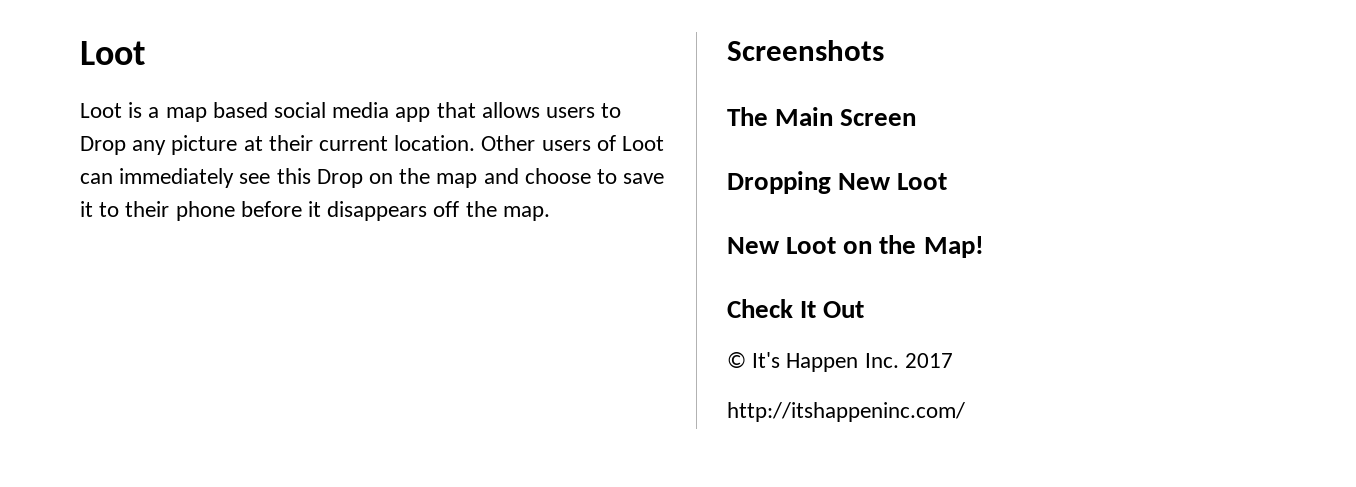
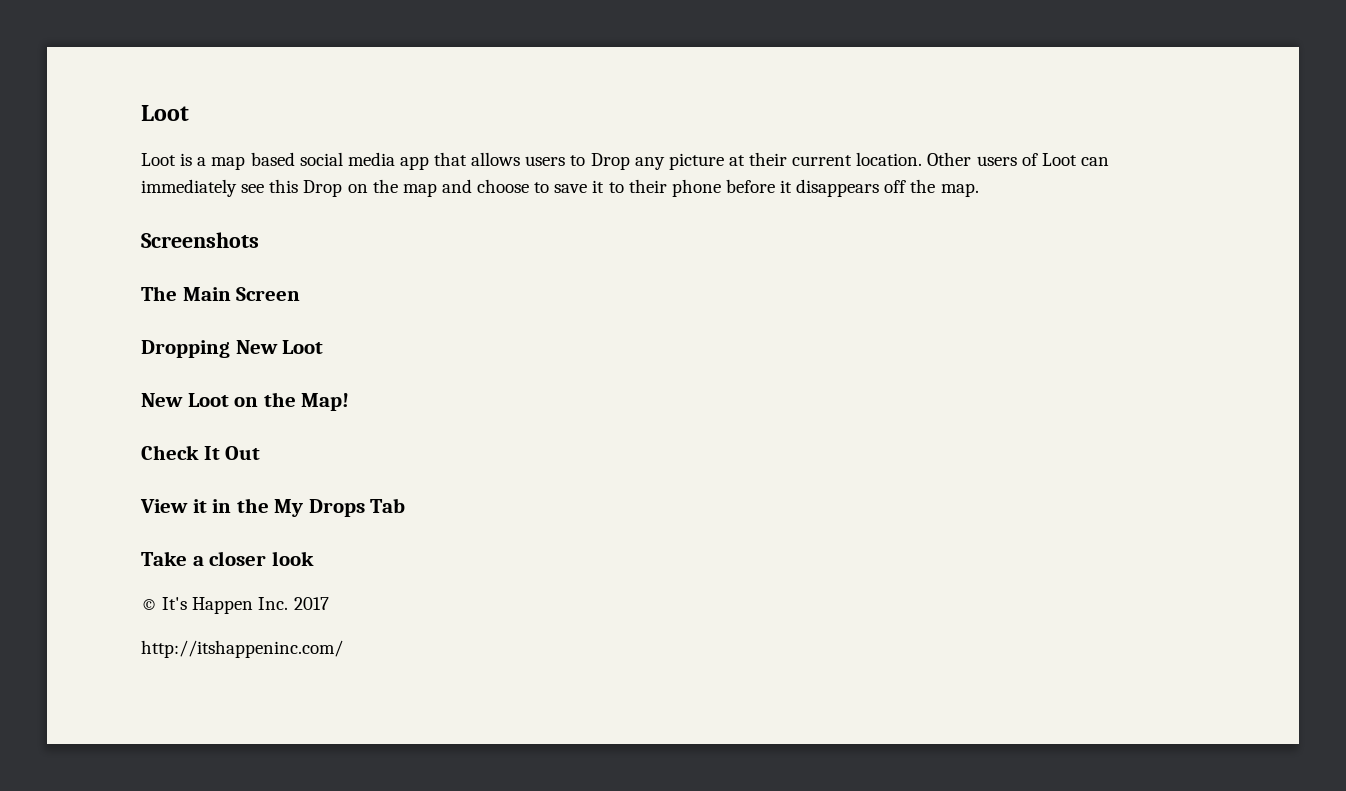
+ View it in the My Drops Tab
+ Take a closer look

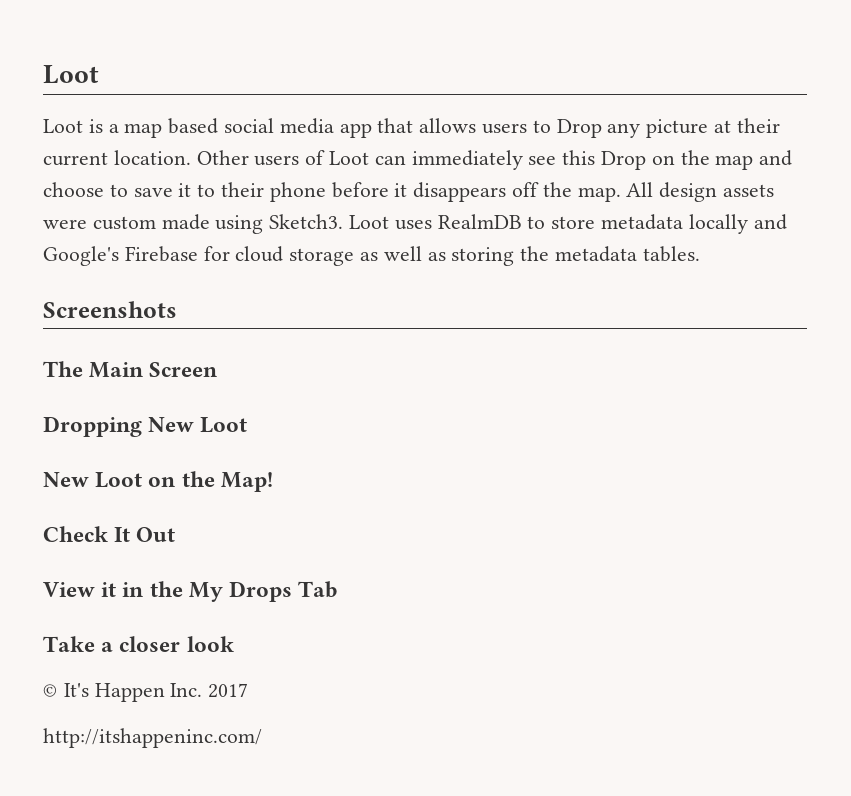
+ All design assets were custom made using Sketch3. Loot uses RealmDB to store metadata locally and Google's Firebase for cloud storage as well as storing the metadata tables.

